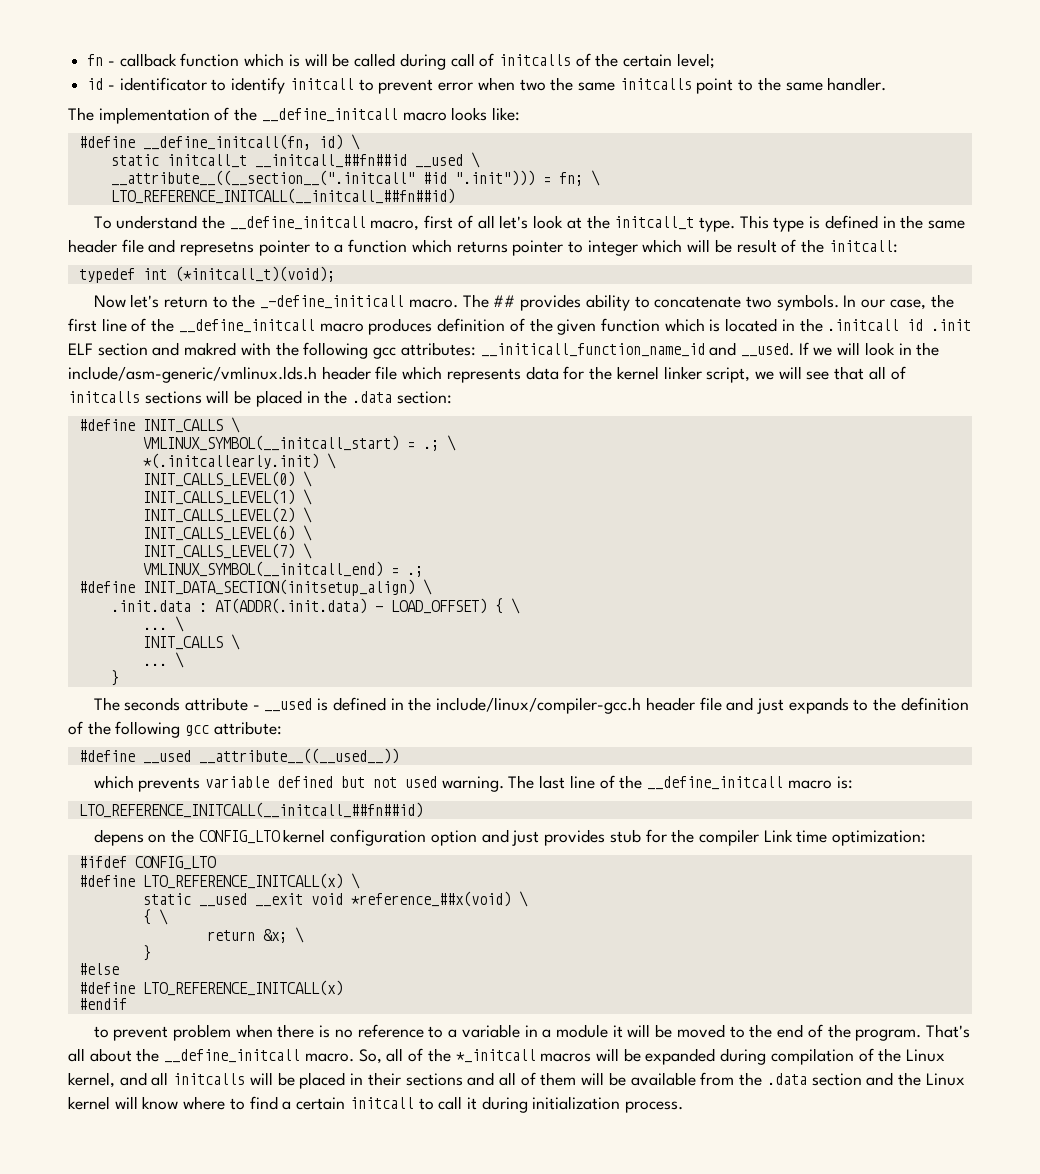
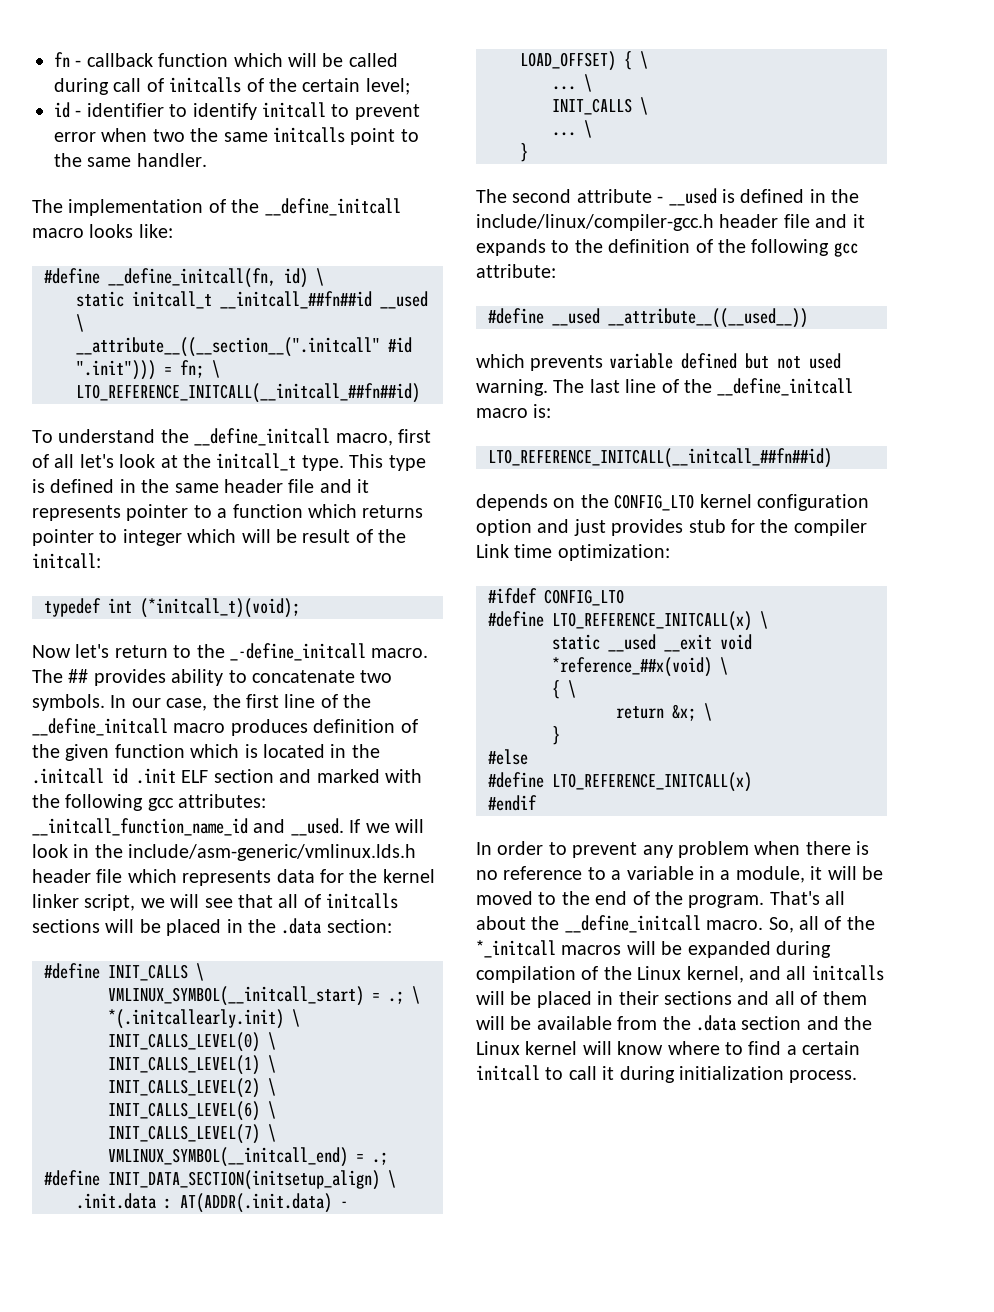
- fn - callback function which is will be called during call of initcalls of the certain level;
+ fn - callback function which will be called during call of initcalls of the certain level;
- id - identificator to identify initcall to prevent error when two the same initcalls point to the same handler.
+ id - identifier to identify initcall to prevent error when two the same initcalls point to the same handler.
- This type is defined in the same header file and represetns pointer to a function which returns pointer to integer which will be result of the initcall:
+ This type is defined in the same header file and it represents pointer to a function which returns pointer to integer which will be result of the initcall:
- Now let's return to the _-define_initicall macro.
+ Now let's return to the _-define_initcall macro.
- In our case, the first line of the __define_initcall macro produces definition of the given function which is located in the .initcall id .init ELF section and makred with the following gcc attributes: __initicall_function_name_id and __used.
+ In our case, the first line of the __define_initcall macro produces definition of the given function which is located in the .initcall id .init ELF section and marked with the following gcc attributes: __initcall_function_name_id and __used.
- The seconds attribute - __used is defined in the include/linux/compiler-gcc.h header file and just expands to the definition of the following gcc attribute:
+ The second attribute - __used is defined in the include/linux/compiler-gcc.h header file and it expands to the definition of the following gcc attribute:
- depens on the CONFIG_LTO kernel configuration option and just provides stub for the compiler Link time optimization:
+ depends on the CONFIG_LTO kernel configuration option and just provides stub for the compiler Link time optimization:
- to prevent problem when there is no reference to a variable in a module it will be moved to the end of the program.
+ In order to prevent any problem when there is no reference to a variable in a module, it will be moved to the end of the program.

